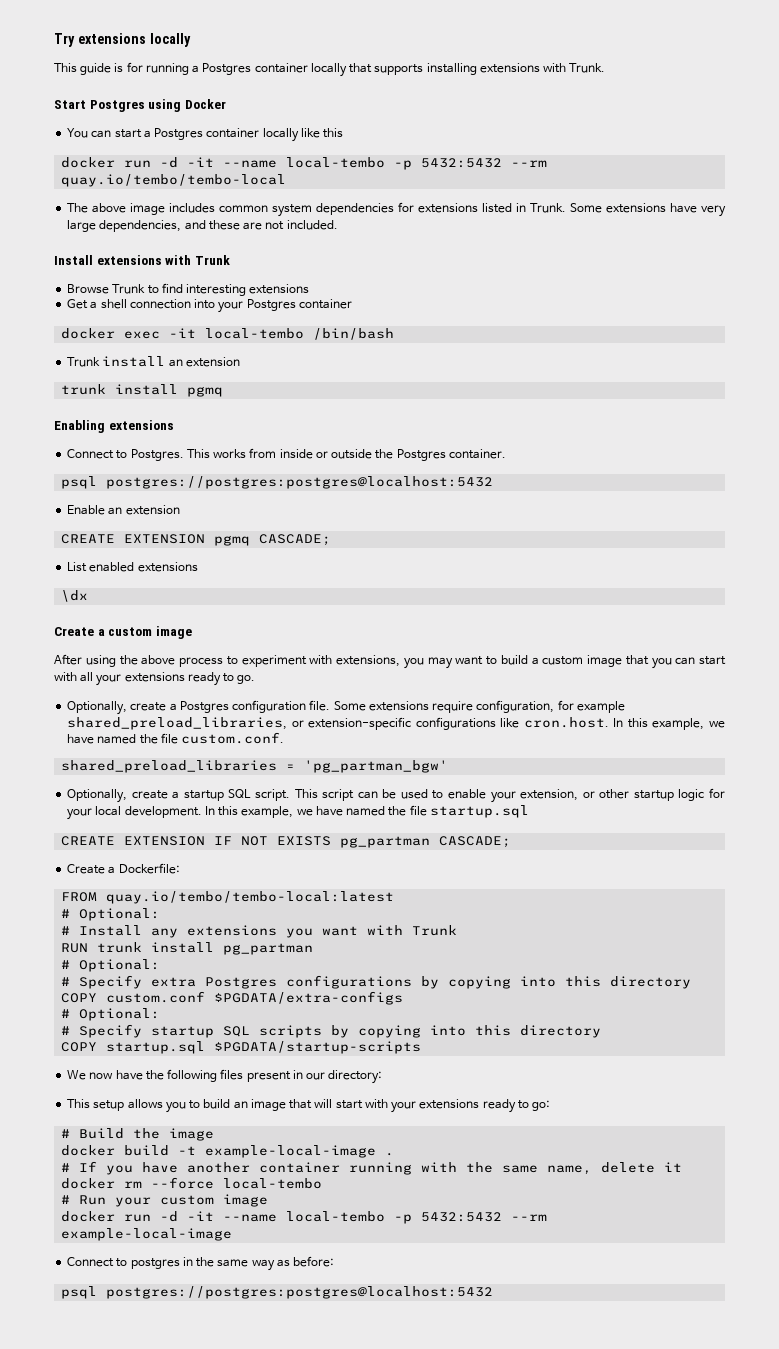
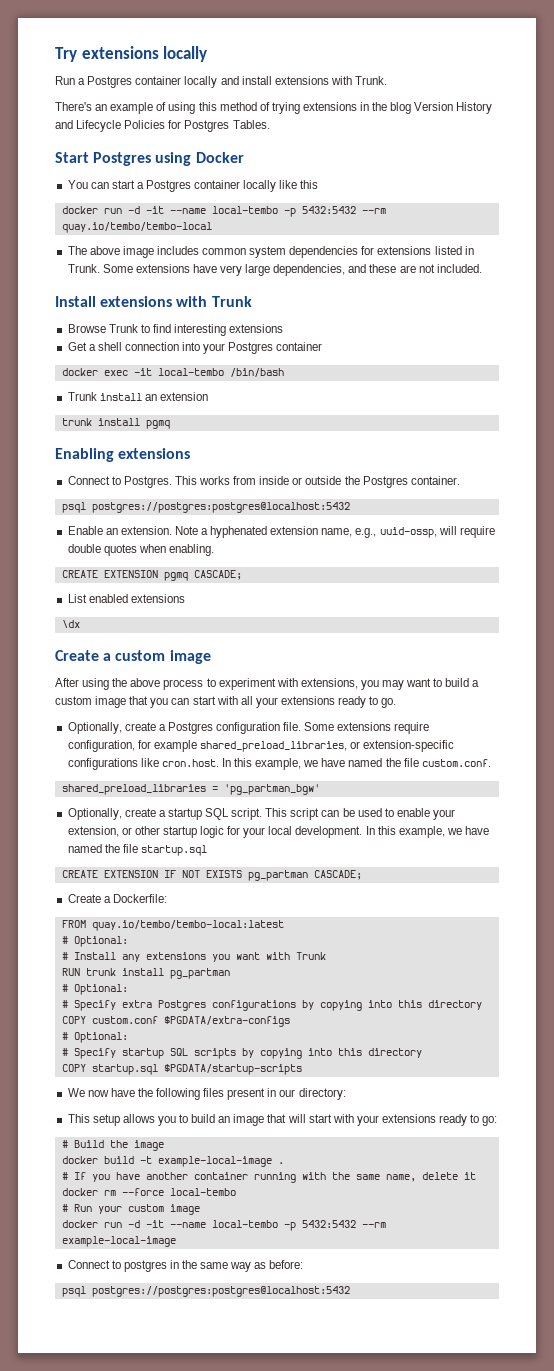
- This guide is for running a Postgres container locally that supports installing extensions with Trunk.
+ Run a Postgres container locally and install extensions with Trunk.
+ There's an example of using this method of trying extensions in the blog Version History and Lifecycle Policies for Postgres Tables.
- Enable an extension
+ Enable an extension. Note a hyphenated extension name, e.g., uuid-ossp, will require double quotes when enabling.

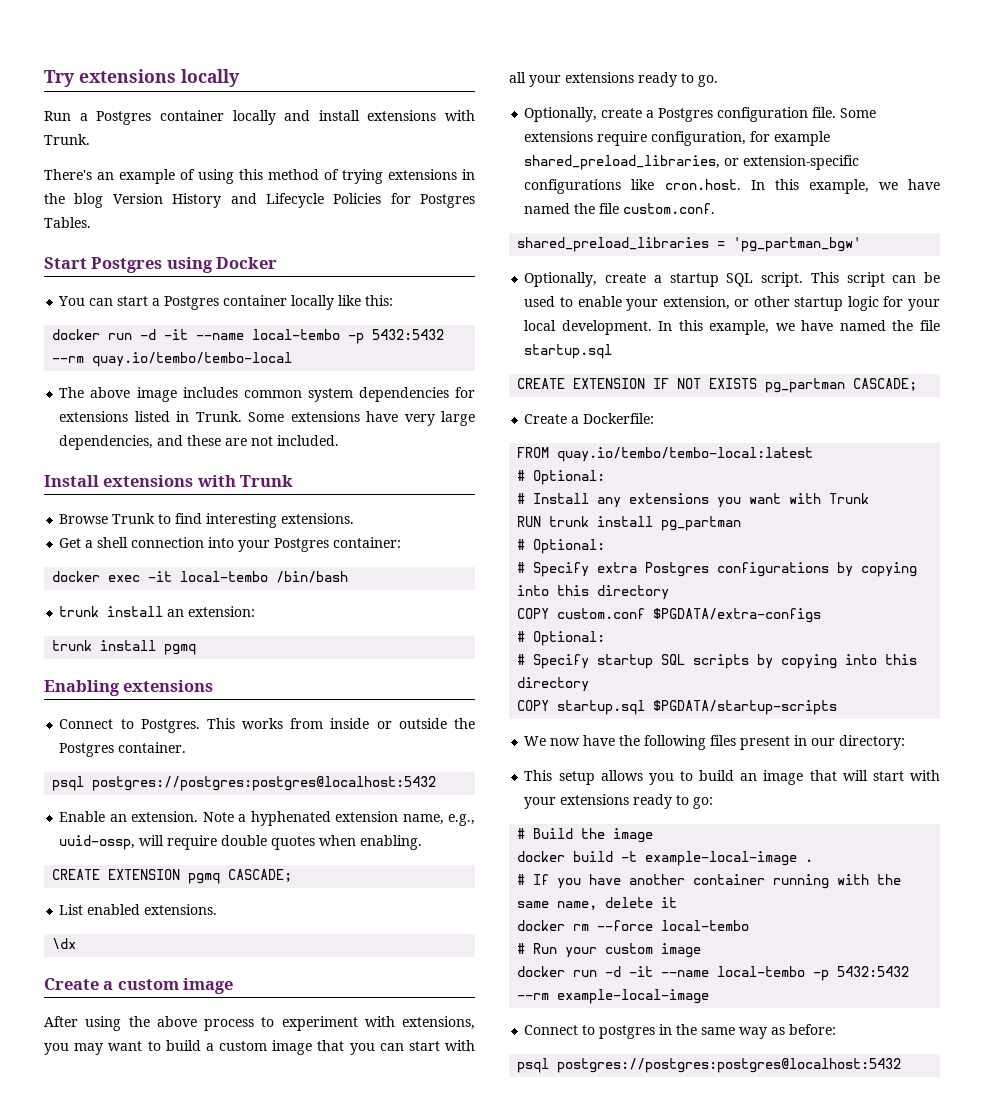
- You can start a Postgres container locally like this
+ You can start a Postgres container locally like this:
- Browse Trunk to find interesting extensions
+ Browse Trunk to find interesting extensions.
- Get a shell connection into your Postgres container
+ Get a shell connection into your Postgres container:
- Trunk install an extension
+ trunk install an extension:
- List enabled extensions
+ List enabled extensions.

